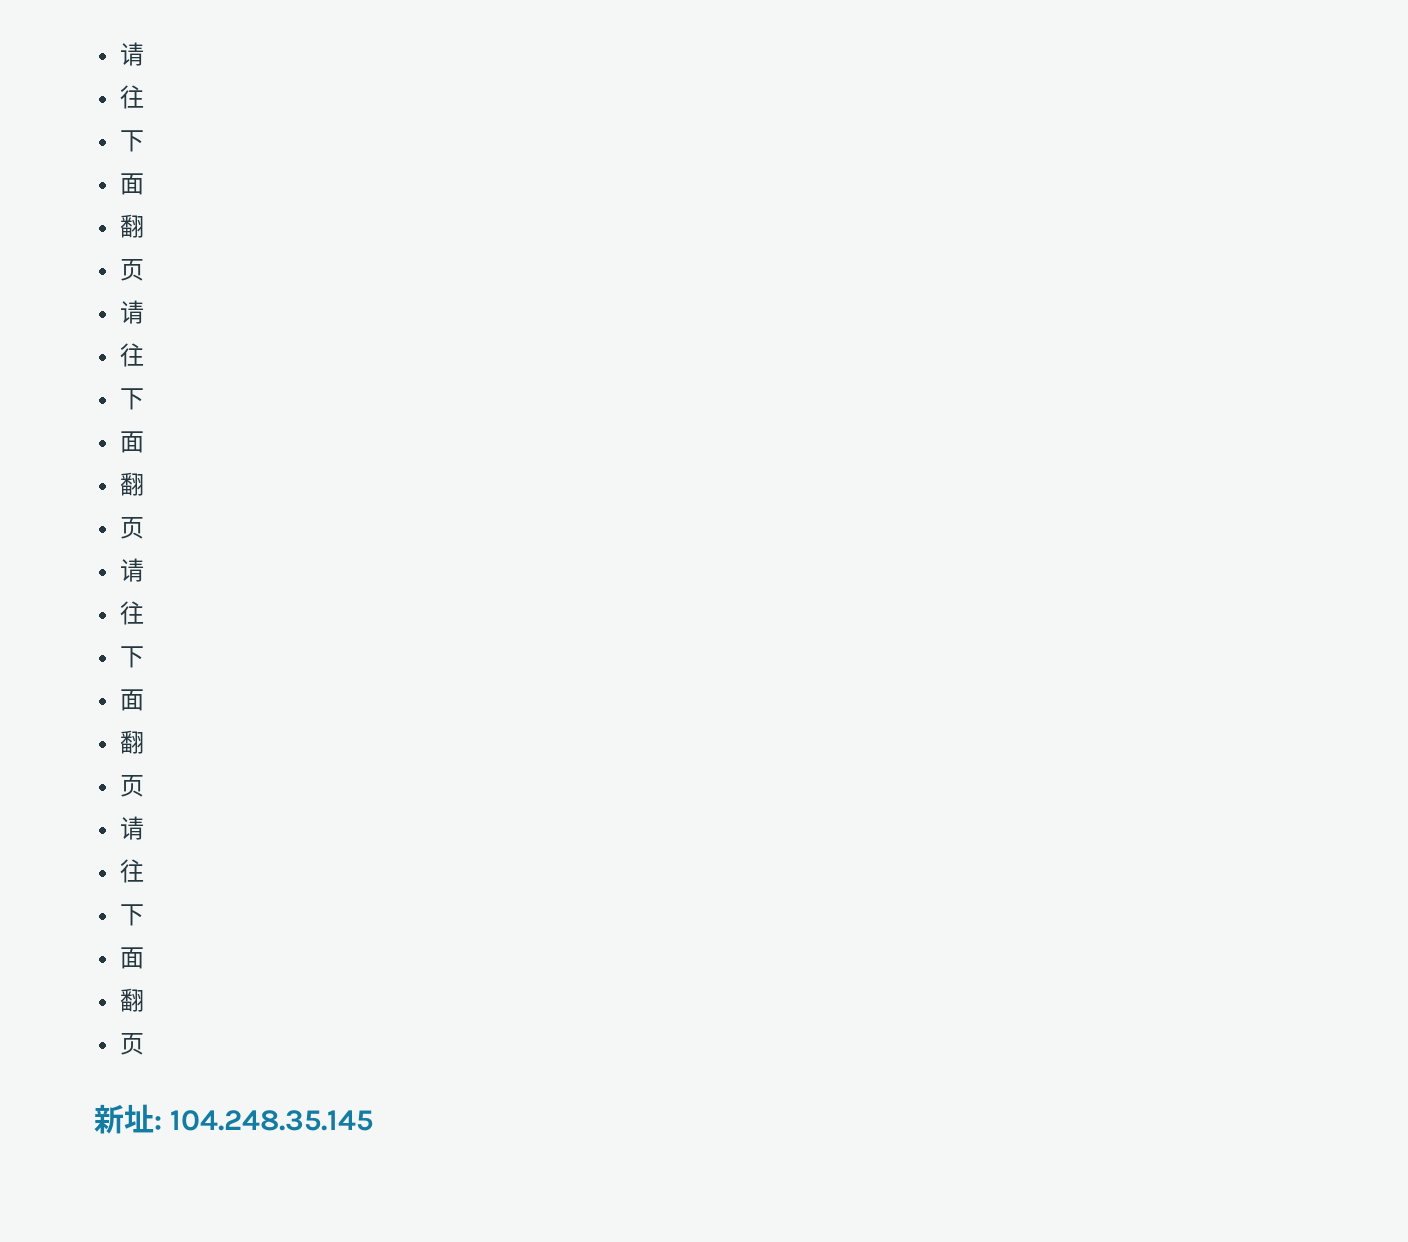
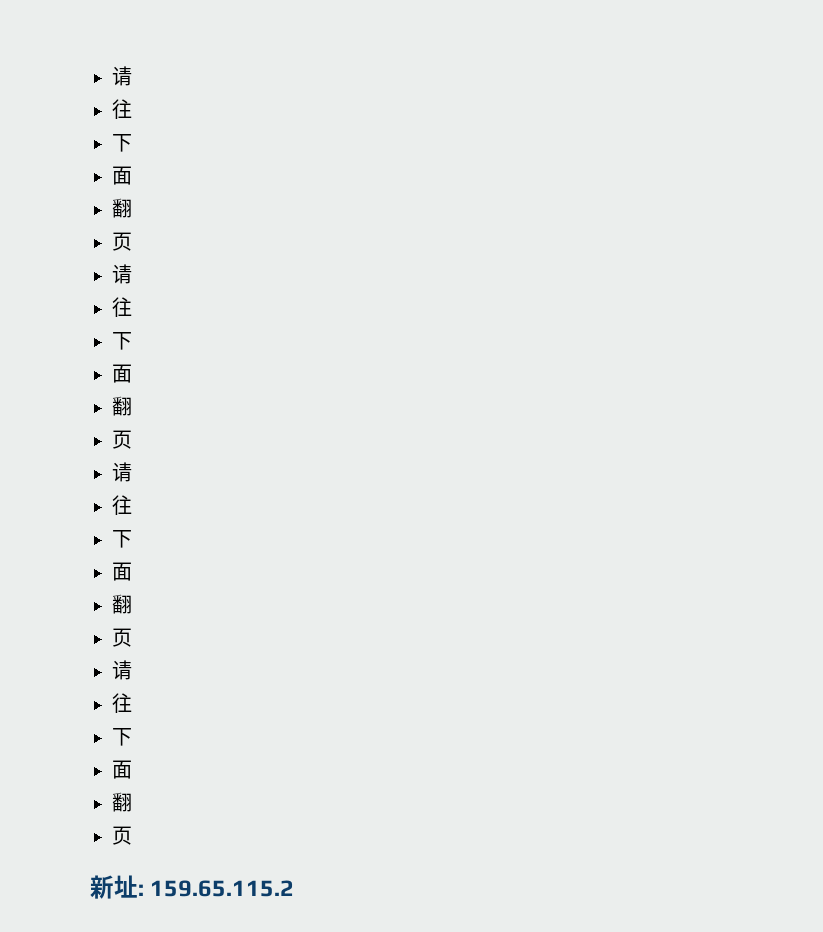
- 新址: 104.248.35.145
+ 新址: 159.65.115.2

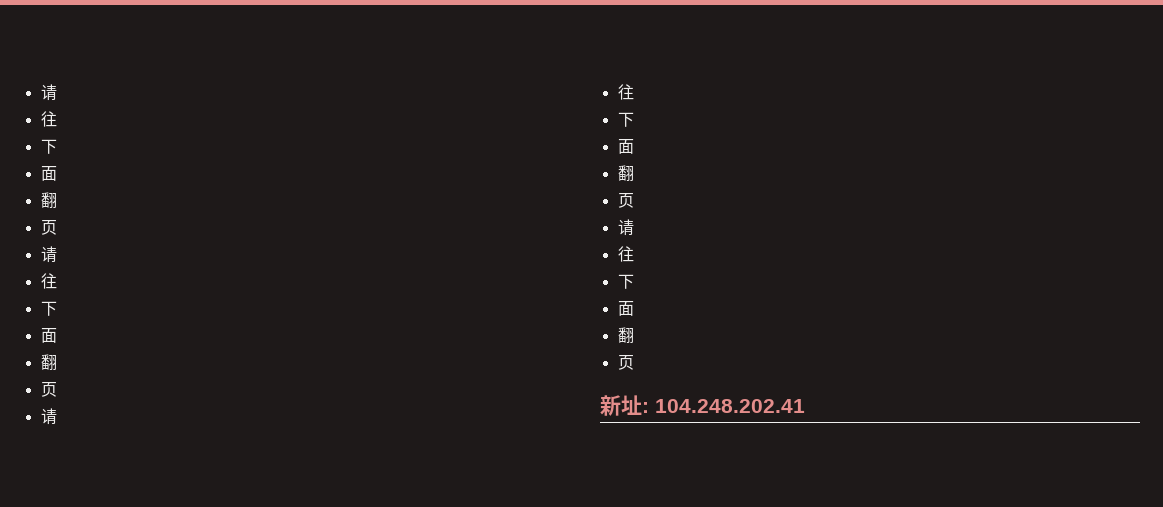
- 新址: 159.65.115.2
+ 新址: 104.248.202.41

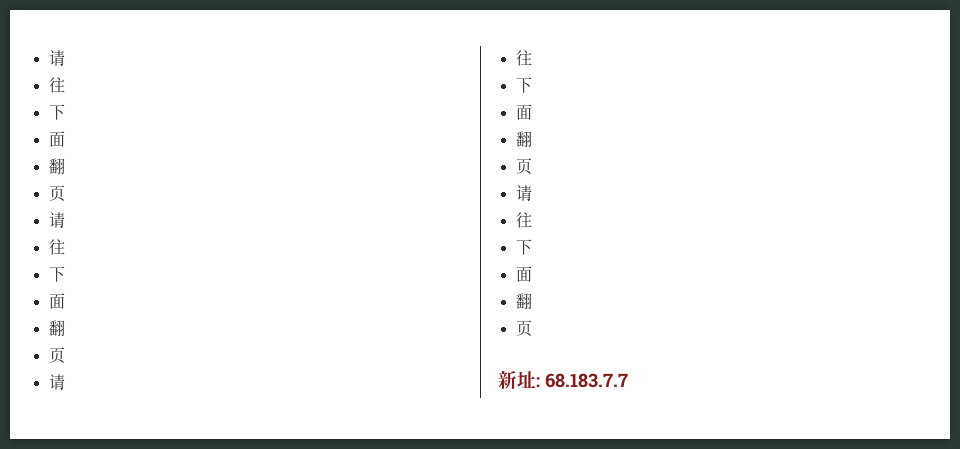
- 新址: 104.248.202.41
+ 新址: 68.183.7.7

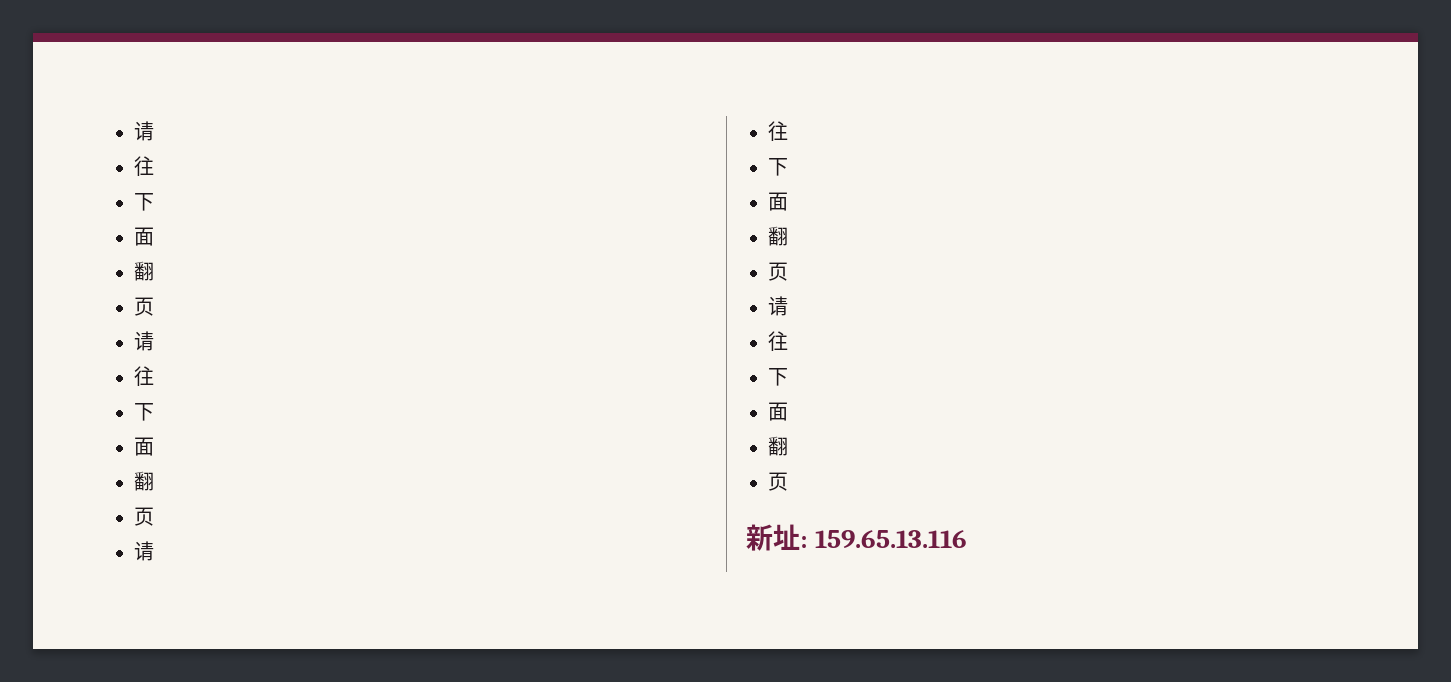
- 新址: 68.183.7.7
+ 新址: 159.65.13.116

